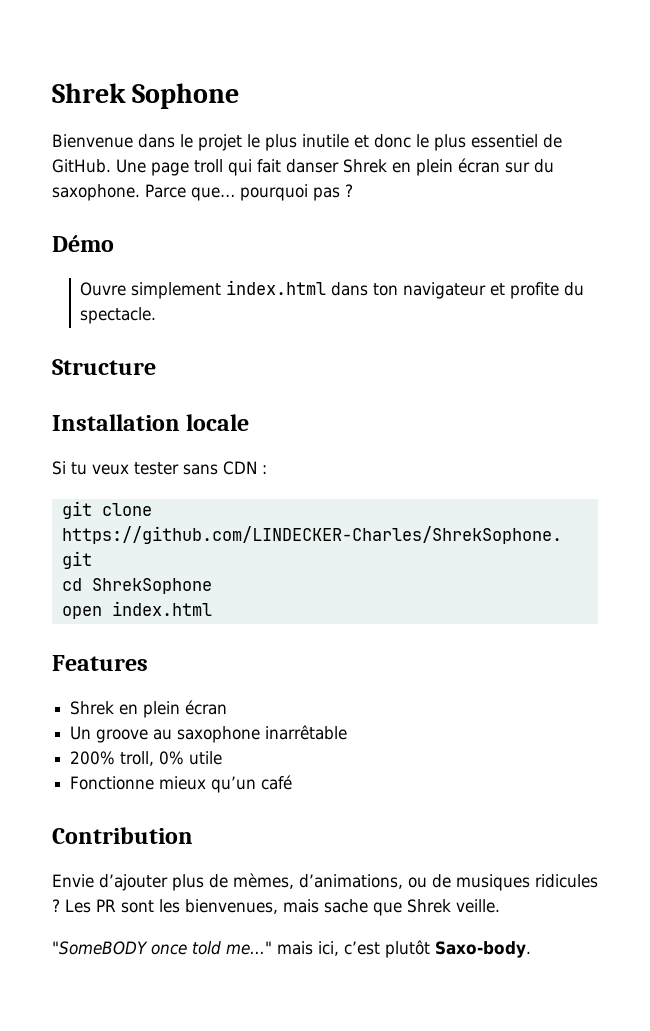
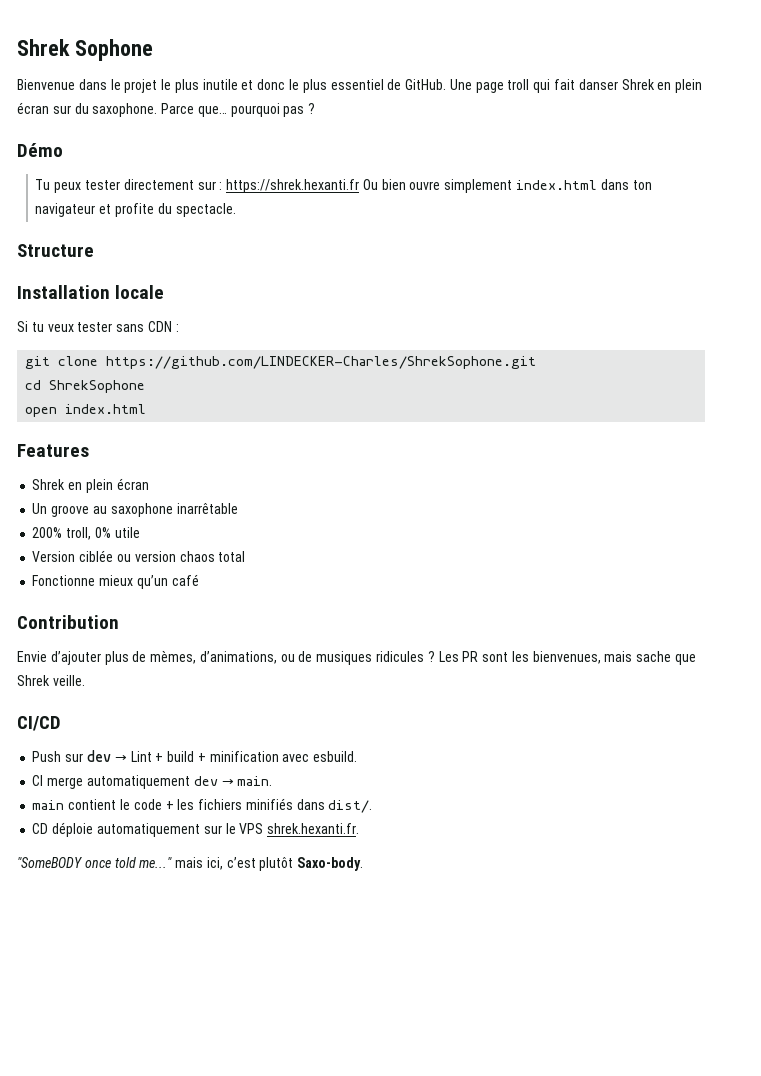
- Ouvre simplement index.html dans ton navigateur et profite du spectacle.
+ Tu peux tester directement sur : https://shrek.hexanti.fr Ou bien ouvre simplement index.html dans ton navigateur et profite du spectacle.
+ Version ciblée ou version chaos total
+ CI/CD
+ Push sur dev → Lint + build + minification avec esbuild.
+ CI merge automatiquement dev → main.
+ main contient le code + les fichiers minifiés dans dist/.
+ CD déploie automatiquement sur le VPS shrek.hexanti.fr.

